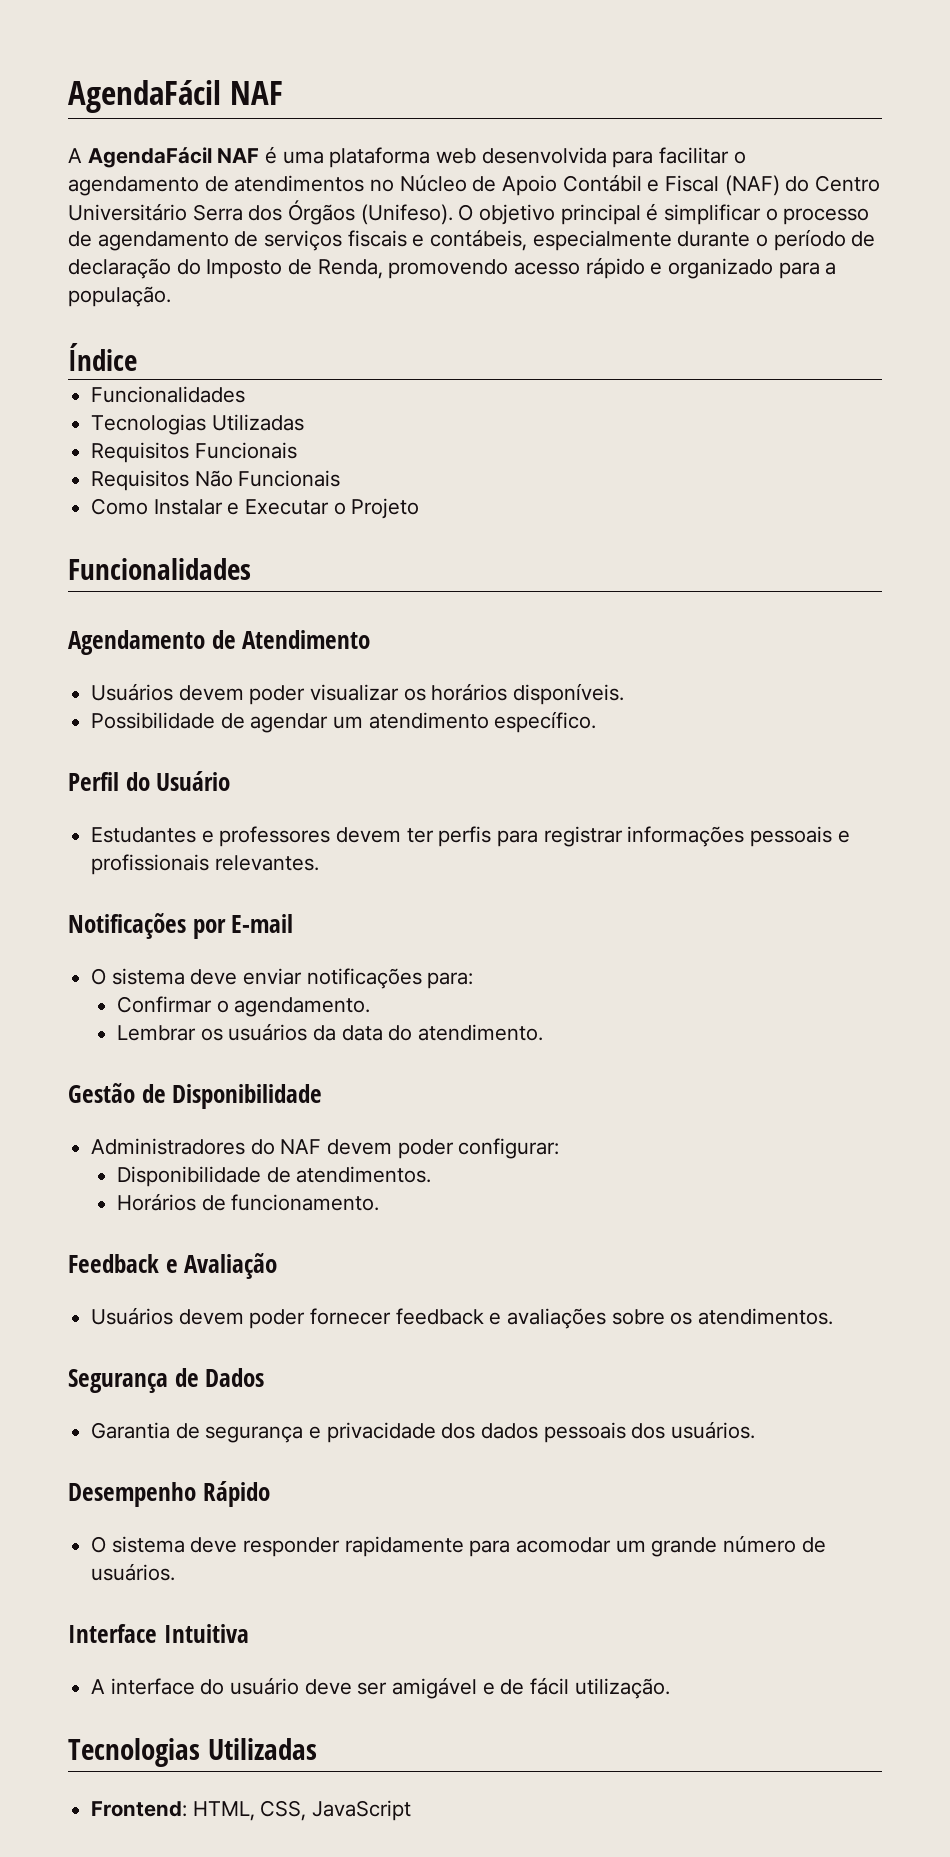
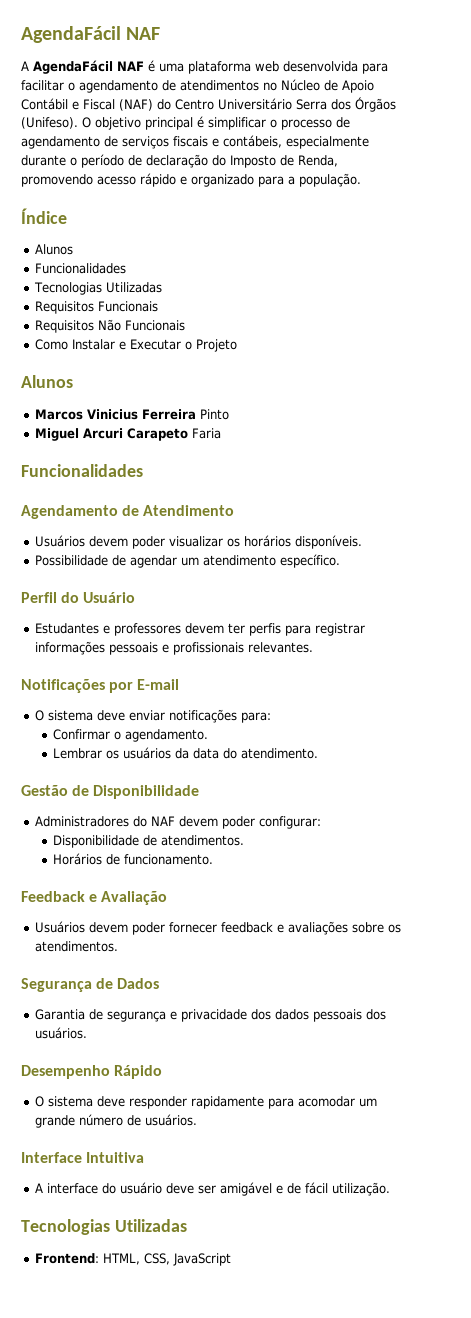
  Índice
+ Alunos
  Como Instalar e Executar o Projeto
+ Alunos
+ Marcos Vinicius Ferreira Pinto
+ Miguel Arcuri Carapeto Faria

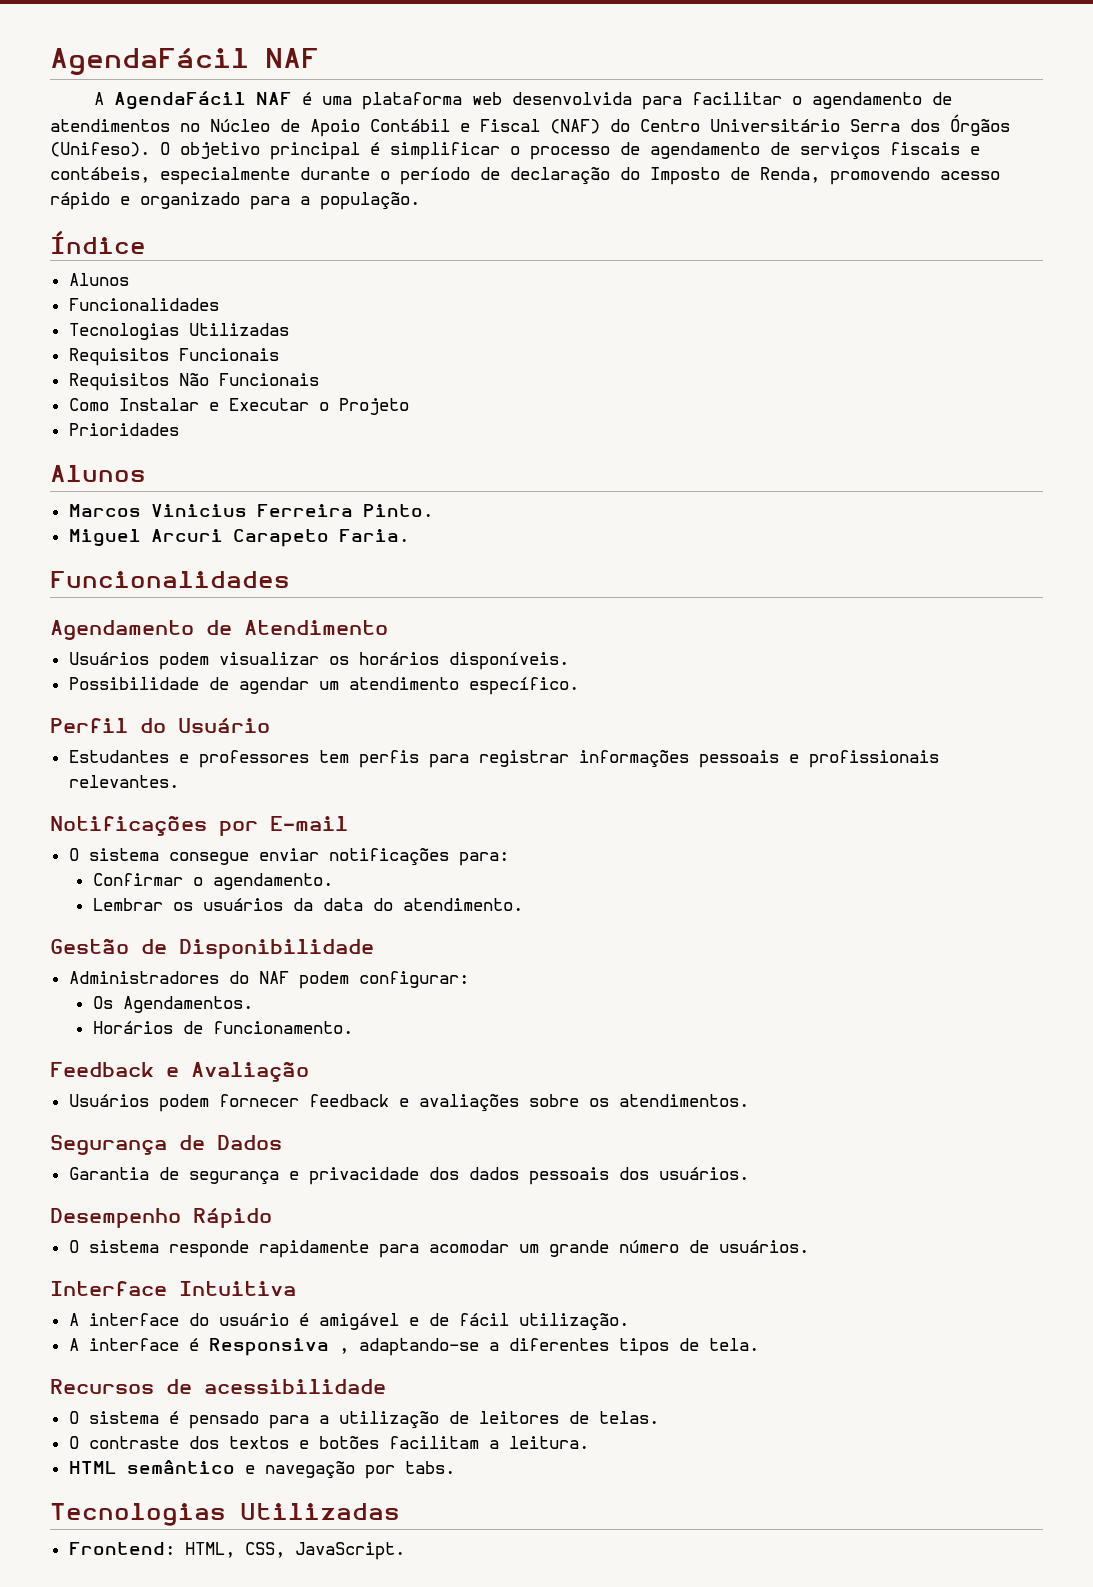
+ Prioridades
- Marcos Vinicius Ferreira Pinto
+ Marcos Vinicius Ferreira Pinto.
- Miguel Arcuri Carapeto Faria
+ Miguel Arcuri Carapeto Faria.
- Usuários devem poder visualizar os horários disponíveis.
+ Usuários podem visualizar os horários disponíveis.
- Estudantes e professores devem ter perfis para registrar informações pessoais e profissionais relevantes.
+ Estudantes e professores tem perfis para registrar informações pessoais e profissionais relevantes.
- O sistema deve enviar notificações para:
+ O sistema consegue enviar notificações para:
- Administradores do NAF devem poder configurar:
+ Administradores do NAF podem configurar:
- Disponibilidade de atendimentos.
+ Os Agendamentos.
- Usuários devem poder fornecer feedback e avaliações sobre os atendimentos.
+ Usuários podem fornecer feedback e avaliações sobre os atendimentos.
- O sistema deve responder rapidamente para acomodar um grande número de usuários.
+ O sistema responde rapidamente para acomodar um grande número de usuários.
- A interface do usuário deve ser amigável e de fácil utilização.
+ A interface do usuário é amigável e de fácil utilização.
+ A interface é Responsiva , adaptando-se a diferentes tipos de tela.
+ Recursos de acessibilidade
+ O sistema é pensado para a utilização de leitores de telas.
+ O contraste dos textos e botões facilitam a leitura.
+ HTML semântico e navegação por tabs.
- Frontend: HTML, CSS, JavaScript
+ Frontend: HTML, CSS, JavaScript.

